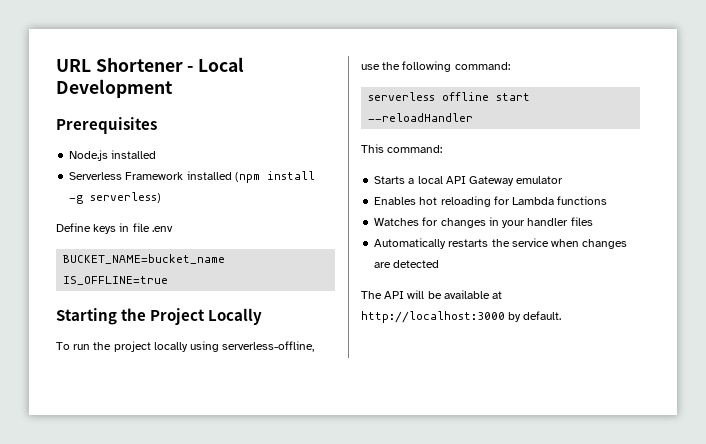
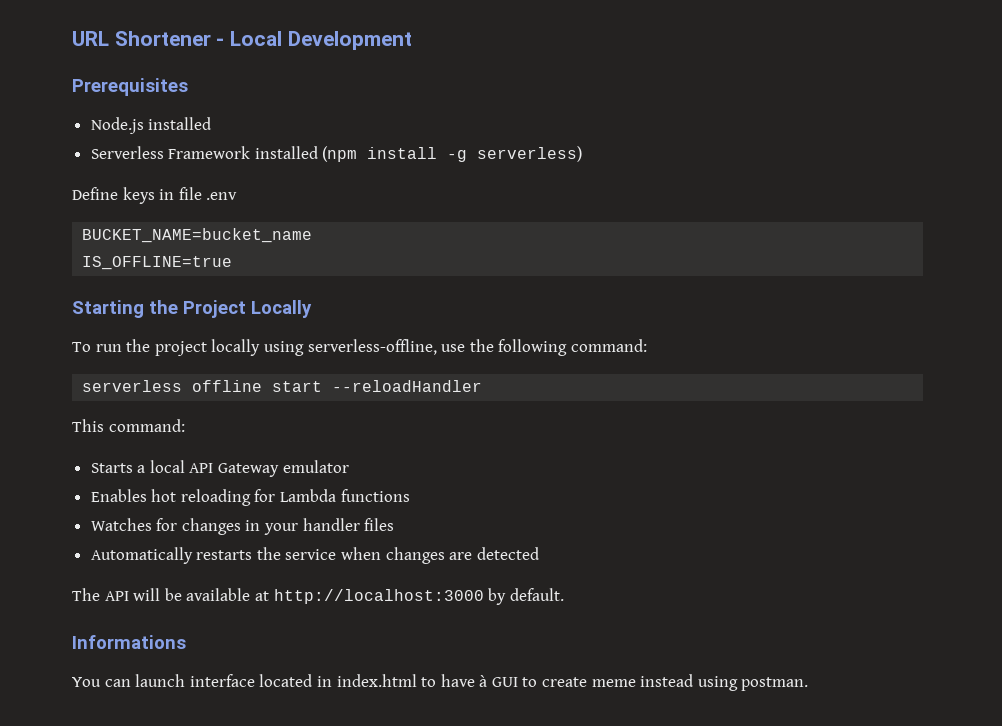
+ Informations
+ You can launch interface located in index.html to have à GUI to create meme instead using postman.

